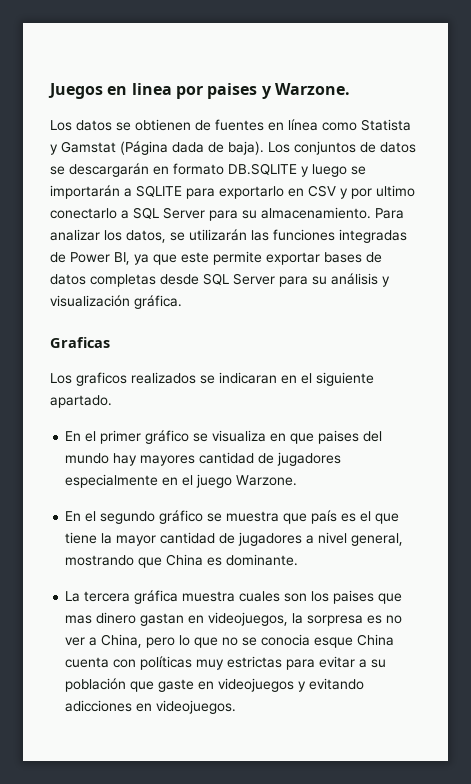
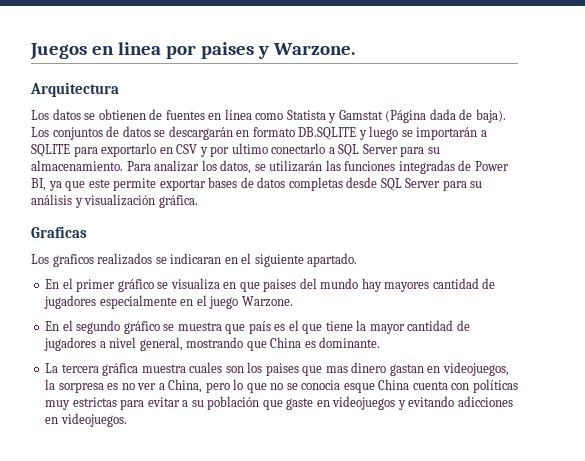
+ Arquitectura

